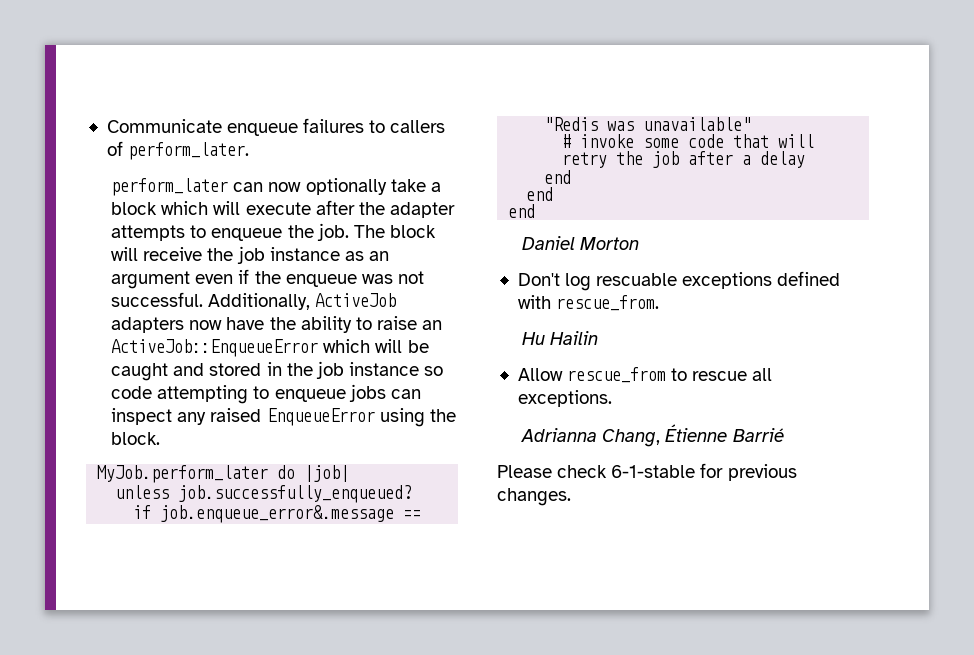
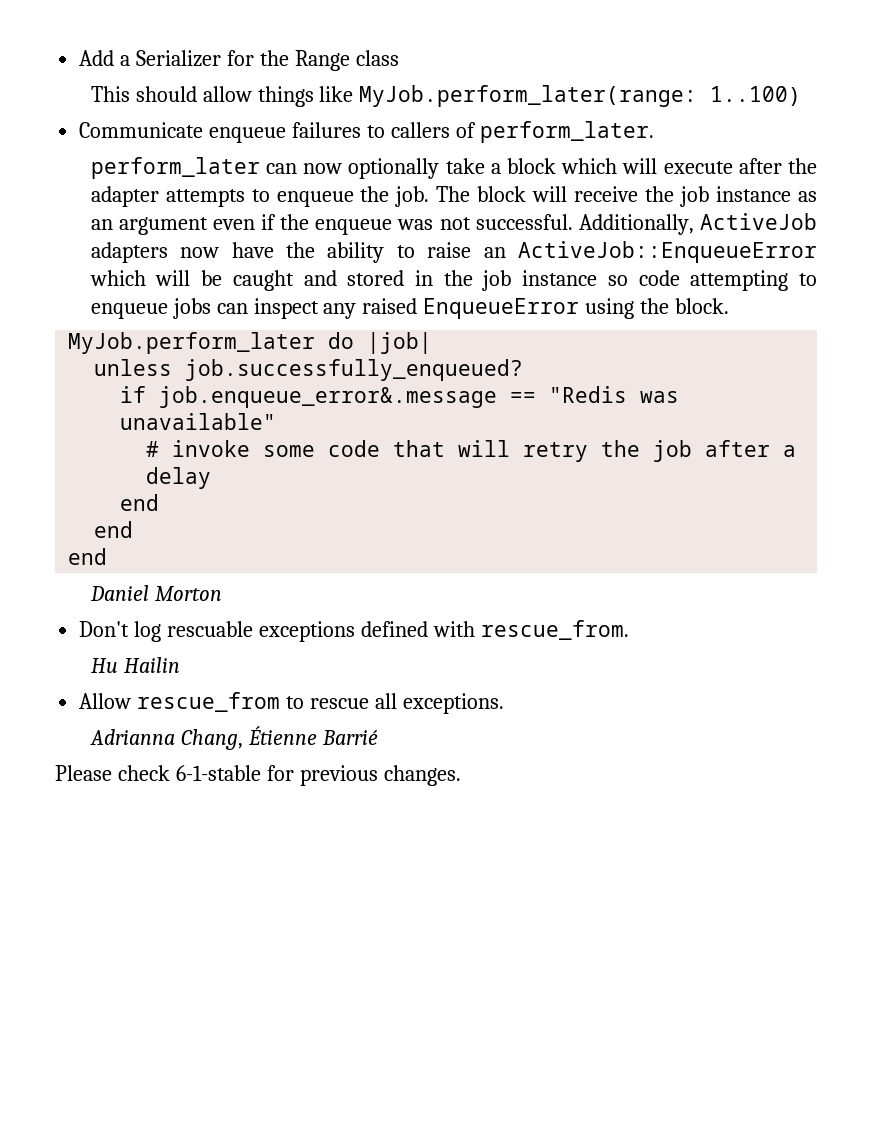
+ Add a Serializer for the Range class
+ This should allow things like MyJob.perform_later(range: 1..100)

